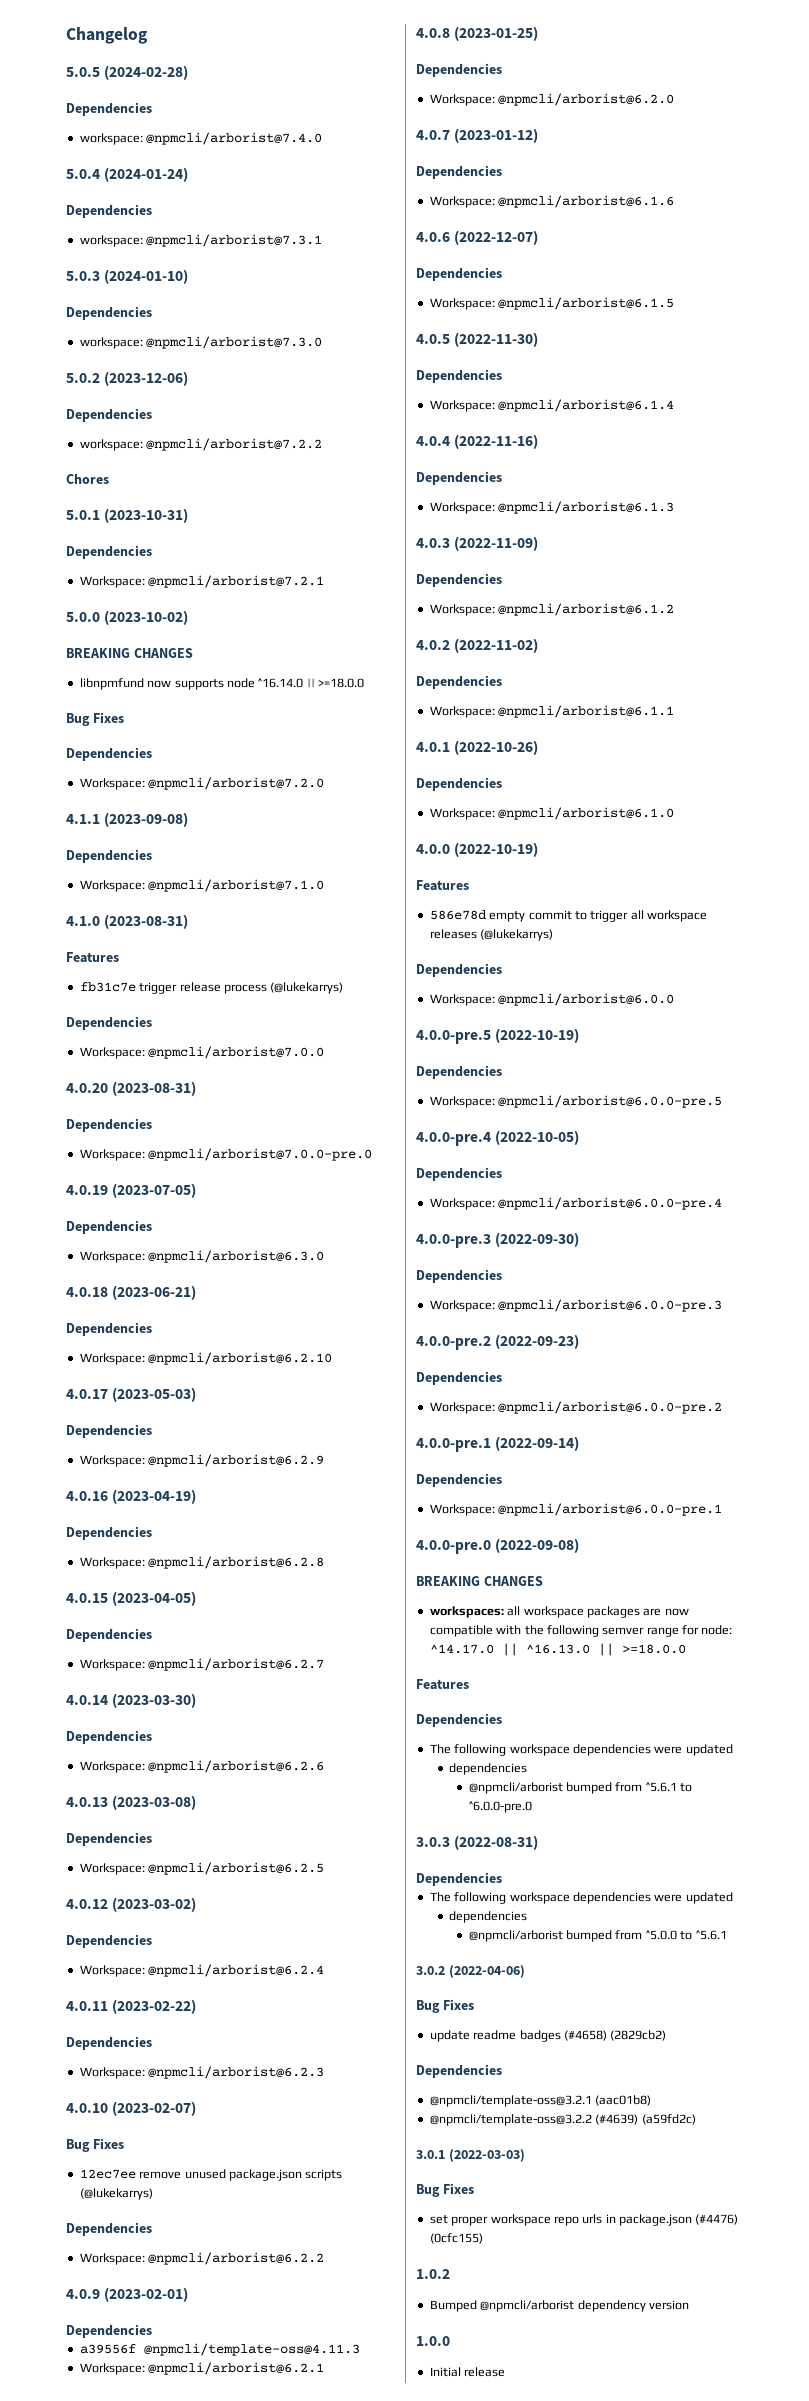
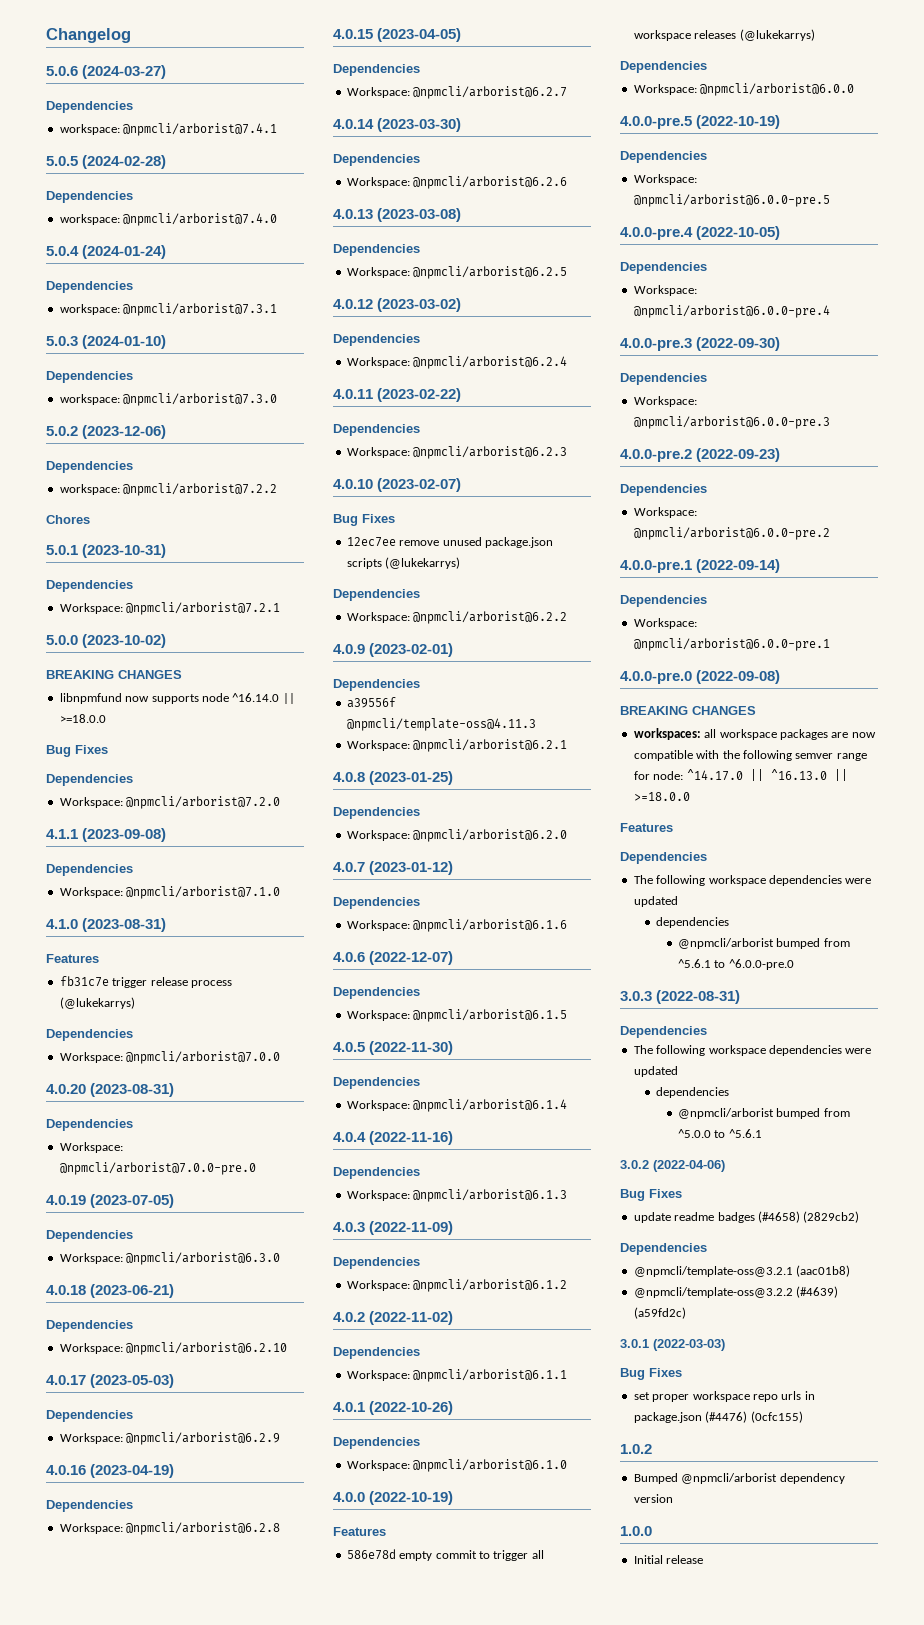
+ 5.0.6 (2024-03-27)
+ Dependencies
+ workspace: @npmcli/arborist@7.4.1

